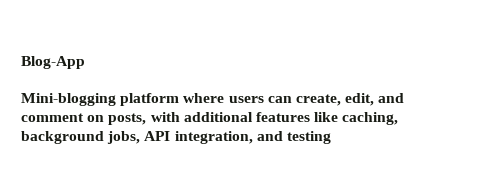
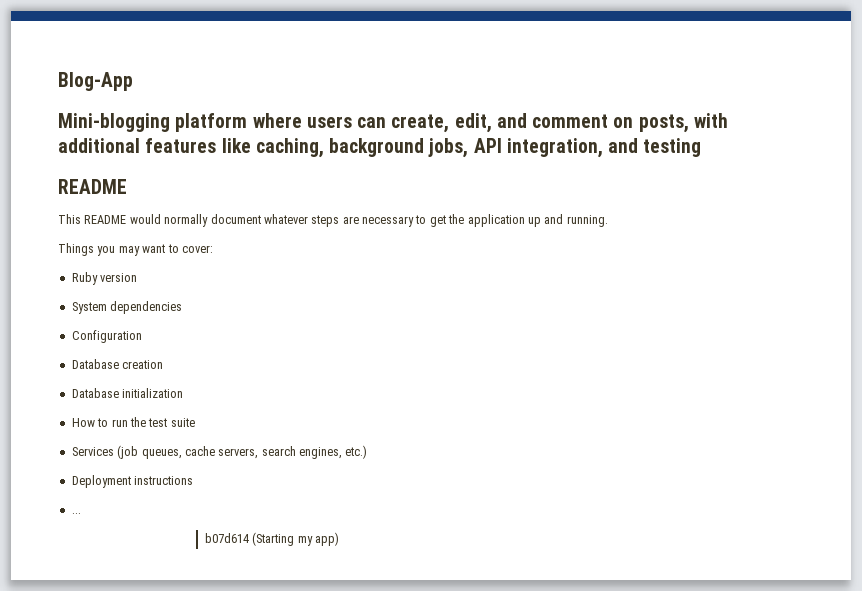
  Mini-blogging platform where users can create, edit, and comment on posts, with additional features like caching, background jobs, API integration, and testing
+ README
+ This README would normally document whatever steps are necessary to get the application up and running.
+ Things you may want to cover:
+ Ruby version
+ System dependencies
+ Configuration
+ Database creation
+ Database initialization
+ How to run the test suite
+ Services (job queues, cache servers, search engines, etc.)
+ Deployment instructions
+ ...
+ b07d614 (Starting my app)

